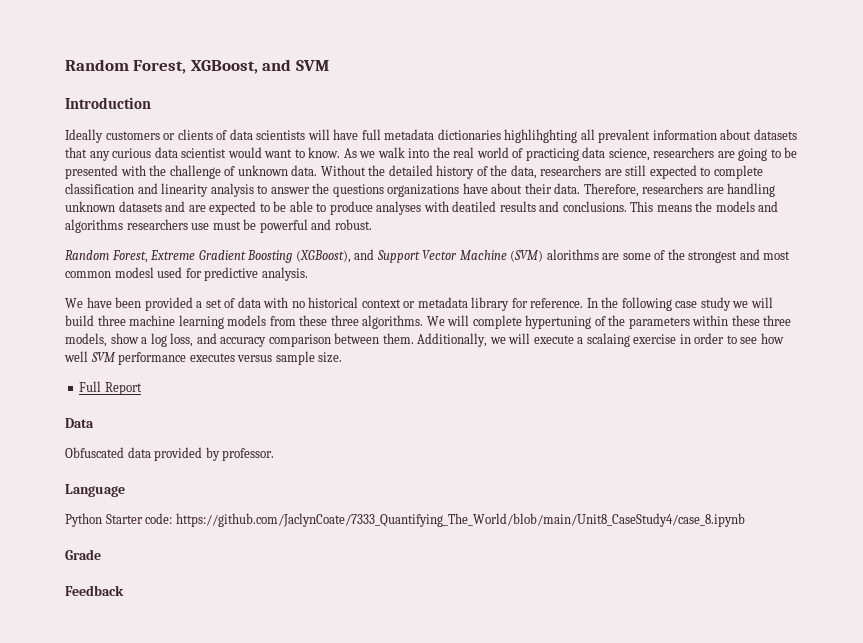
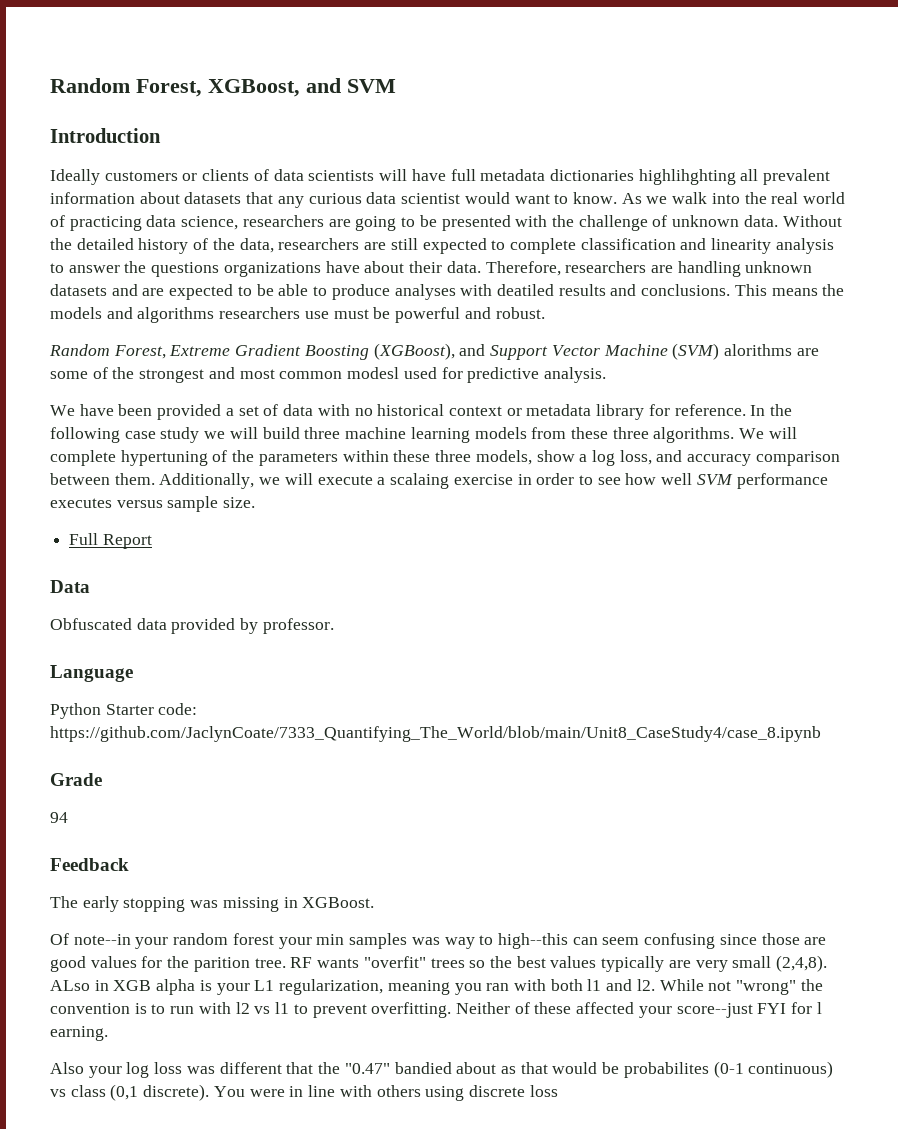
+ 94
+ The early stopping was missing in XGBoost.
+ Of note--in your random forest your min samples was way to high--this can seem confusing since those are good values for the parition tree. RF wants "overfit" trees so the best values typically are very small (2,4,8). ALso in XGB alpha is your L1 regularization, meaning you ran with both l1 and l2. While not "wrong" the convention is to run with l2 vs l1 to prevent overfitting. Neither of these affected your score--just FYI for l earning.
+ Also your log loss was different that the "0.47" bandied about as that would be probabilites (0-1 continuous) vs class (0,1 discrete). You were in line with others using discrete loss

